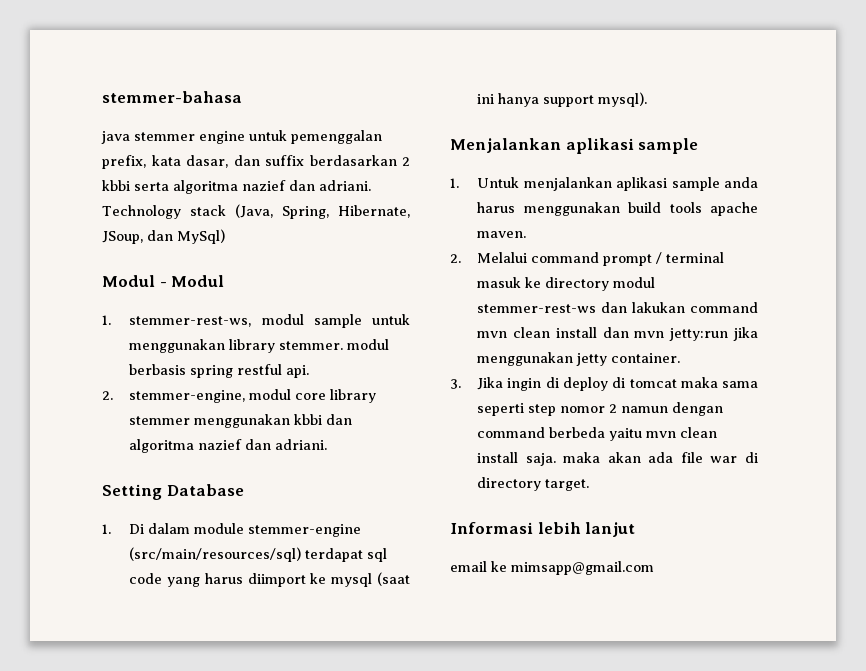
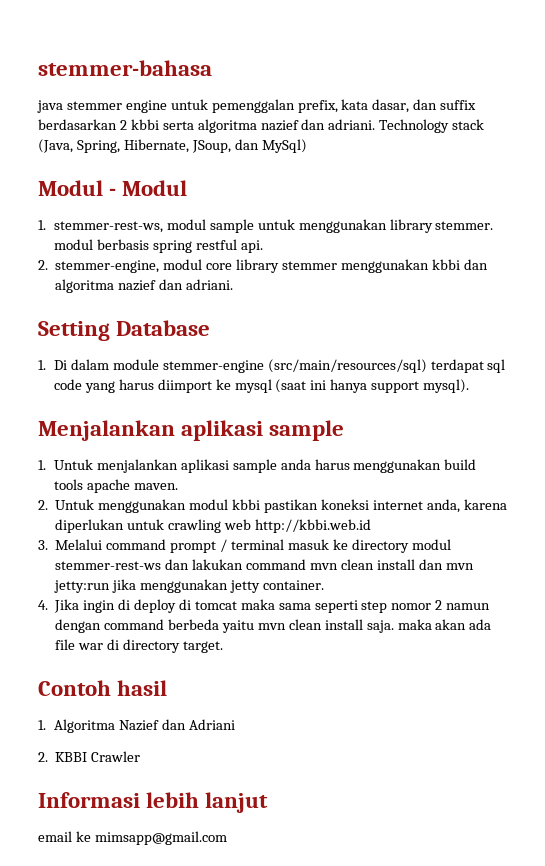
- 2. Melalui command prompt / terminal masuk ke directory modul stemmer-rest-ws dan lakukan command mvn clean install dan mvn jetty:run jika menggunakan jetty container.
+ 2. Untuk menggunakan modul kbbi pastikan koneksi internet anda, karena diperlukan untuk crawling web http://kbbi.web.id
+ 3. Melalui command prompt / terminal masuk ke directory modul stemmer-rest-ws dan lakukan command mvn clean install dan mvn jetty:run jika menggunakan jetty container.
- 3. Jika ingin di deploy di tomcat maka sama seperti step nomor 2 namun dengan command berbeda yaitu mvn clean install saja. maka akan ada file war di directory target.
+ 4. Jika ingin di deploy di tomcat maka sama seperti step nomor 2 namun dengan command berbeda yaitu mvn clean install saja. maka akan ada file war di directory target.
+ Contoh hasil
+ 1. Algoritma Nazief dan Adriani
+ 2. KBBI Crawler

